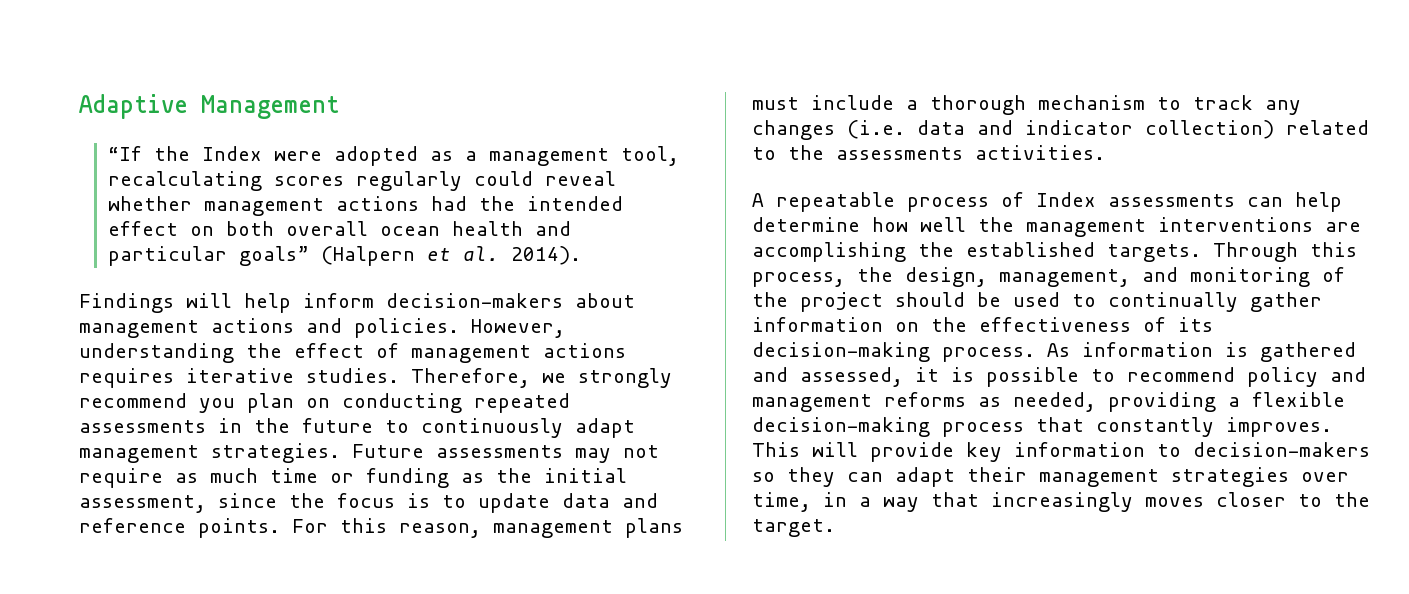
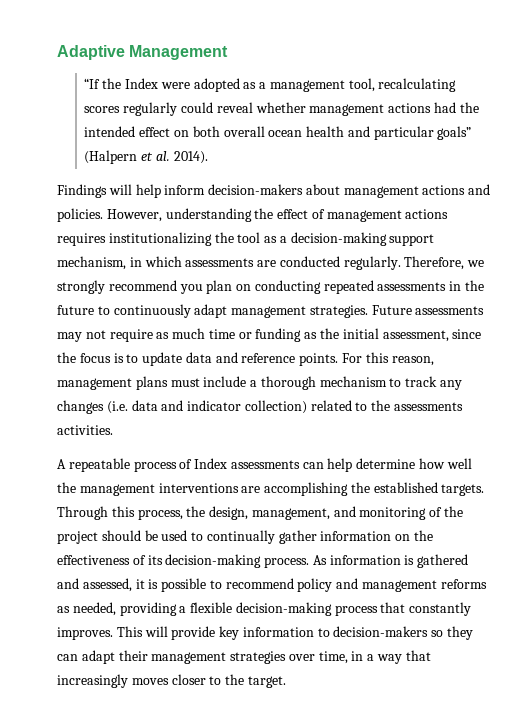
- However, understanding the effect of management actions requires iterative studies.
+ However, understanding the effect of management actions requires institutionalizing the tool as a decision-making support mechanism, in which assessments are conducted regularly.

